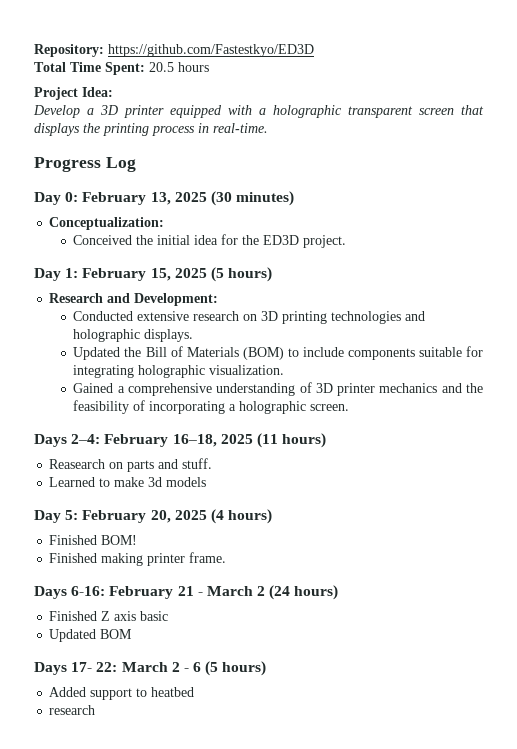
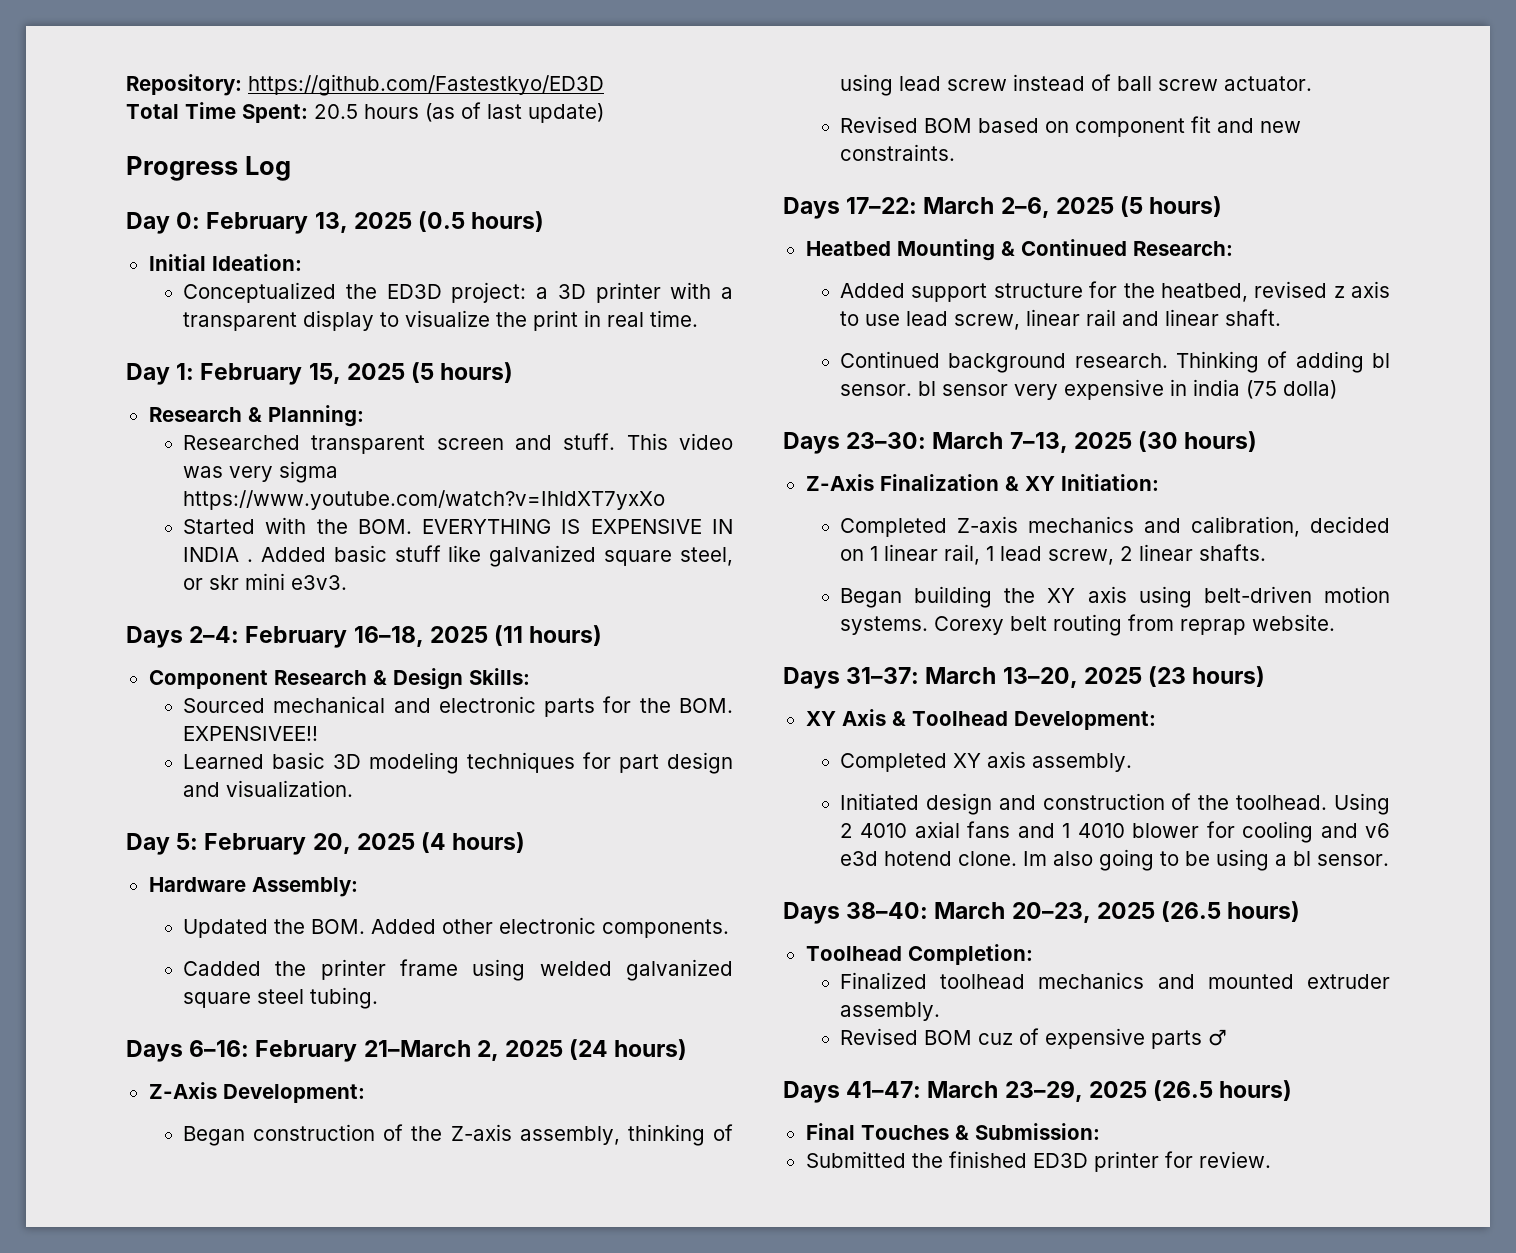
- Total Time Spent: 20.5 hours
- Project Idea:
- Develop a 3D printer equipped with a holographic transparent screen that displays the printing process in real-time.
+ Total Time Spent: 20.5 hours (as of last update)
- Day 0: February 13, 2025 (30 minutes)
- Conceptualization:
- Conceived the initial idea for the ED3D project.
+ Day 0: February 13, 2025 (0.5 hours)
+ Initial Ideation:
+ Conceptualized the ED3D project: a 3D printer with a transparent display to visualize the print in real time.
- Research and Development:
- Conducted extensive research on 3D printing technologies and holographic displays.
- Updated the Bill of Materials (BOM) to include components suitable for integrating holographic visualization.
- Gained a comprehensive understanding of 3D printer mechanics and the feasibility of incorporating a holographic screen.
+ Research & Planning:
+ Researched transparent screen and stuff. This video was very sigma https://www.youtube.com/watch?v=IhldXT7yxXo
+ Started with the BOM. EVERYTHING IS EXPENSIVE IN INDIA . Added basic stuff like galvanized square steel, or skr mini e3v3.
- Reasearch on parts and stuff.
- Learned to make 3d models
+ Component Research & Design Skills:
+ Sourced mechanical and electronic parts for the BOM. EXPENSIVEE!!
+ Learned basic 3D modeling techniques for part design and visualization.
- Finished BOM!
- Finished making printer frame.
- Days 6-16: February 21 - March 2 (24 hours)
- Finished Z axis basic
- Updated BOM
- Days 17- 22: March 2 - 6 (5 hours)
- Added support to heatbed
- research
+ Hardware Assembly:
+ Updated the BOM. Added other electronic components.
+ Cadded the printer frame using welded galvanized square steel tubing.
+ Days 6–16: February 21–March 2, 2025 (24 hours)
+ Z-Axis Development:
+ Began construction of the Z-axis assembly, thinking of using lead screw instead of ball screw actuator.
+ Revised BOM based on component fit and new constraints.
+ Days 17–22: March 2–6, 2025 (5 hours)
+ Heatbed Mounting & Continued Research:
+ Added support structure for the heatbed, revised z axis to use lead screw, linear rail and linear shaft.
+ Continued background research. Thinking of adding bl sensor. bl sensor very expensive in india (75 dolla)
+ Days 23–30: March 7–13, 2025 (30 hours)
+ Z-Axis Finalization & XY Initiation:
+ Completed Z-axis mechanics and calibration, decided on 1 linear rail, 1 lead screw, 2 linear shafts.
+ Began building the XY axis using belt-driven motion systems. Corexy belt routing from reprap website.
+ Days 31–37: March 13–20, 2025 (23 hours)
+ XY Axis & Toolhead Development:
+ Completed XY axis assembly.
+ Initiated design and construction of the toolhead. Using 2 4010 axial fans and 1 4010 blower for cooling and v6 e3d hotend clone. Im also going to be using a bl sensor.
+ Days 38–40: March 20–23, 2025 (26.5 hours)
+ Toolhead Completion:
+ Finalized toolhead mechanics and mounted extruder assembly.
+ Revised BOM cuz of expensive parts ♂
+ Days 41–47: March 23–29, 2025 (26.5 hours)
+ Final Touches & Submission:
+ Submitted the finished ED3D printer for review.

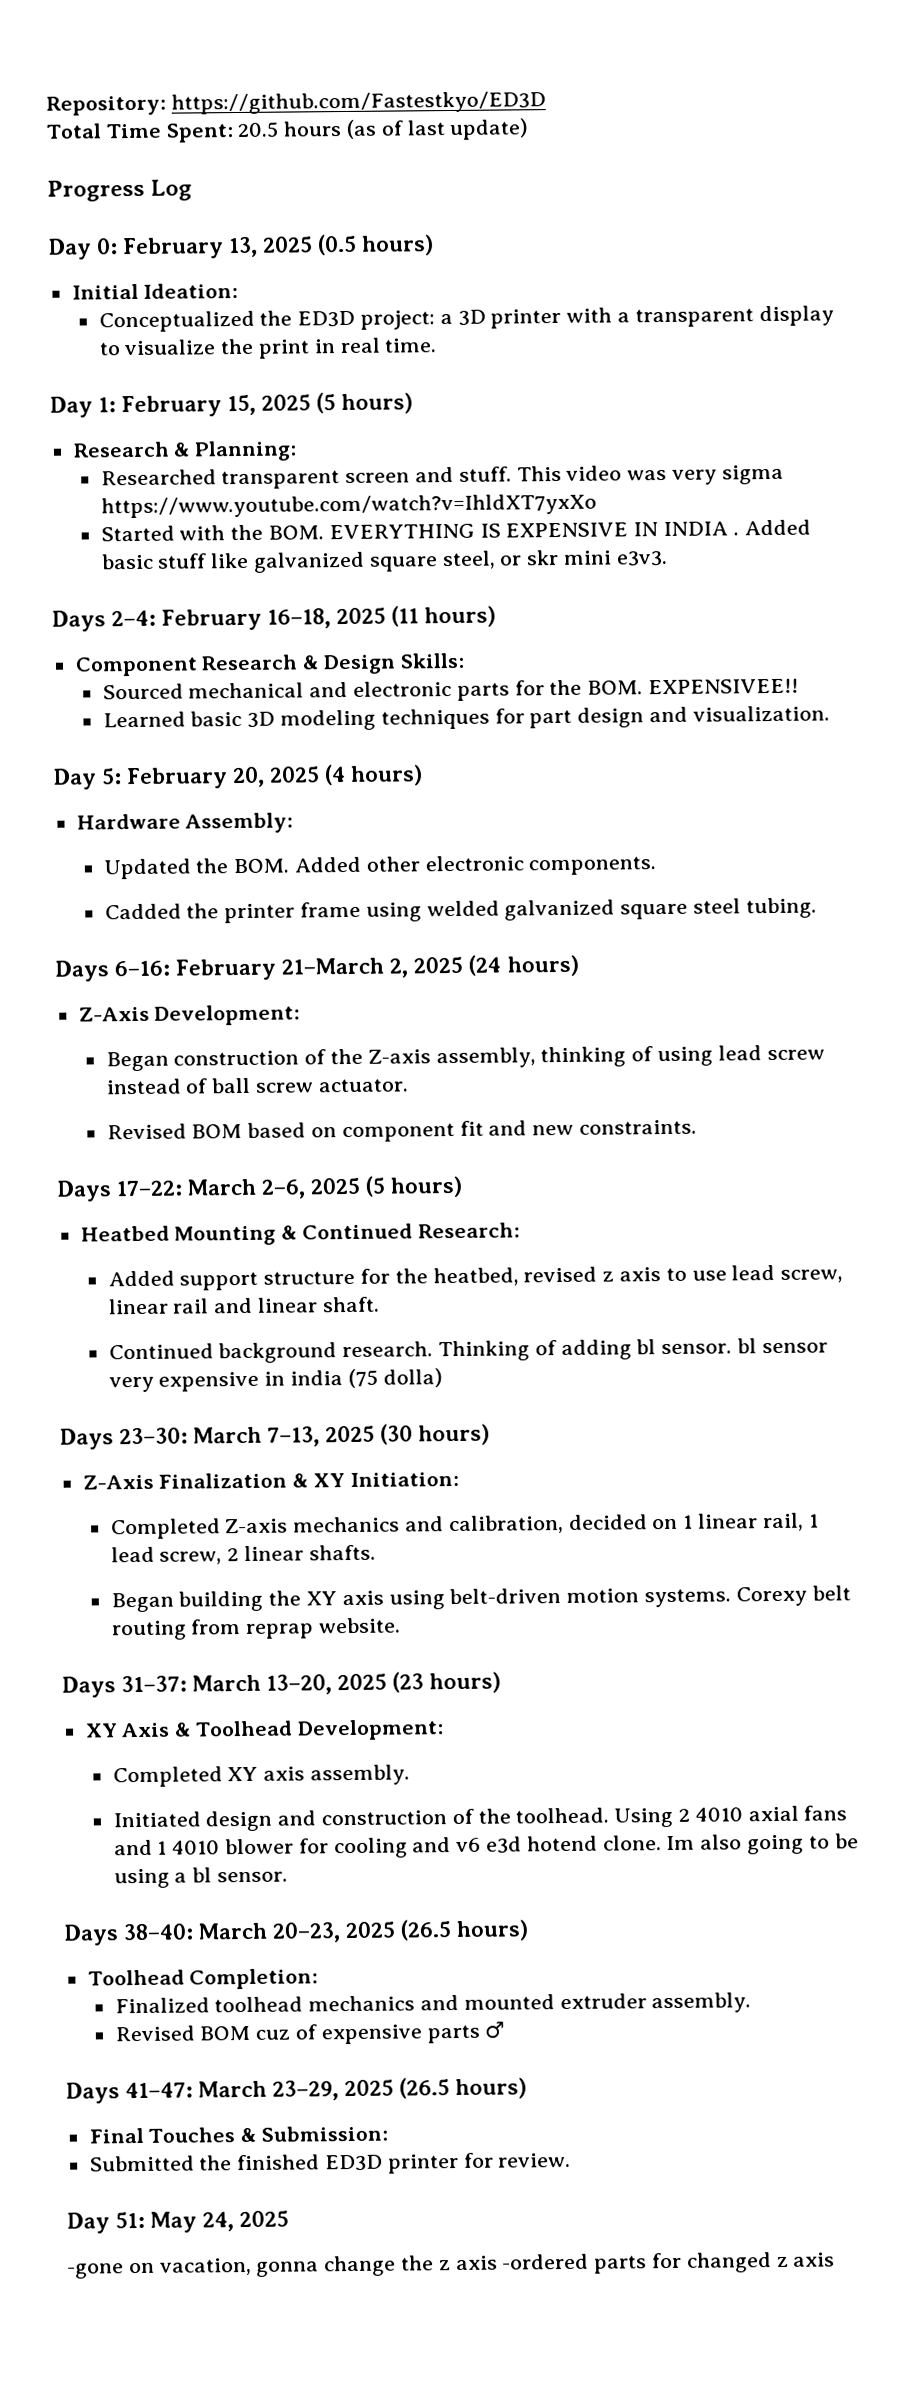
+ Day 51: May 24, 2025
+ -gone on vacation, gonna change the z axis -ordered parts for changed z axis

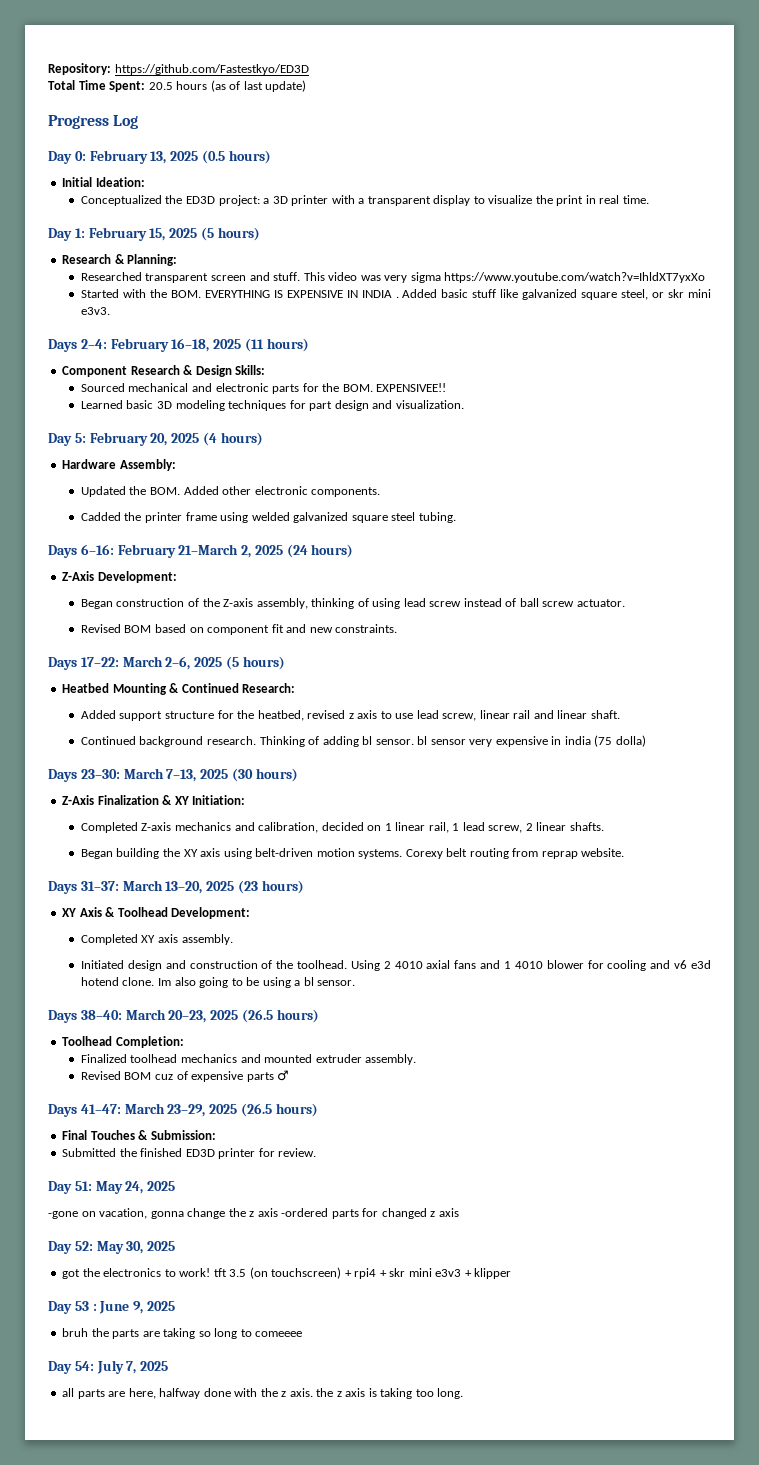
+ Day 52: May 30, 2025
+ got the electronics to work! tft 3.5 (on touchscreen) + rpi4 + skr mini e3v3 + klipper
+ Day 53 : June 9, 2025
+ bruh the parts are taking so long to comeeee
+ Day 54: July 7, 2025
+ all parts are here, halfway done with the z axis. the z axis is taking too long.

